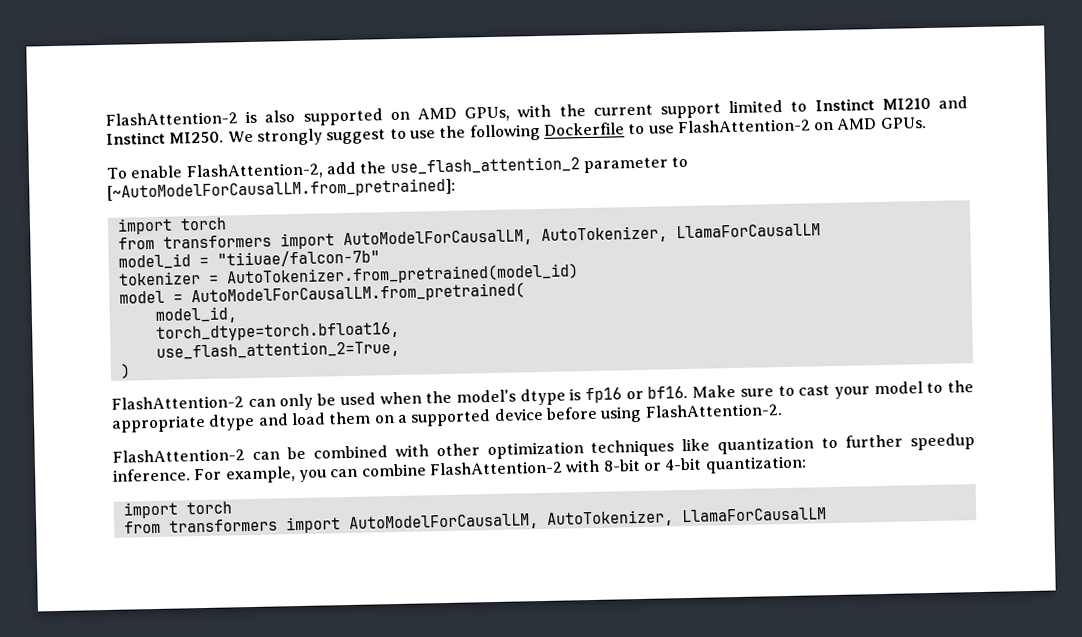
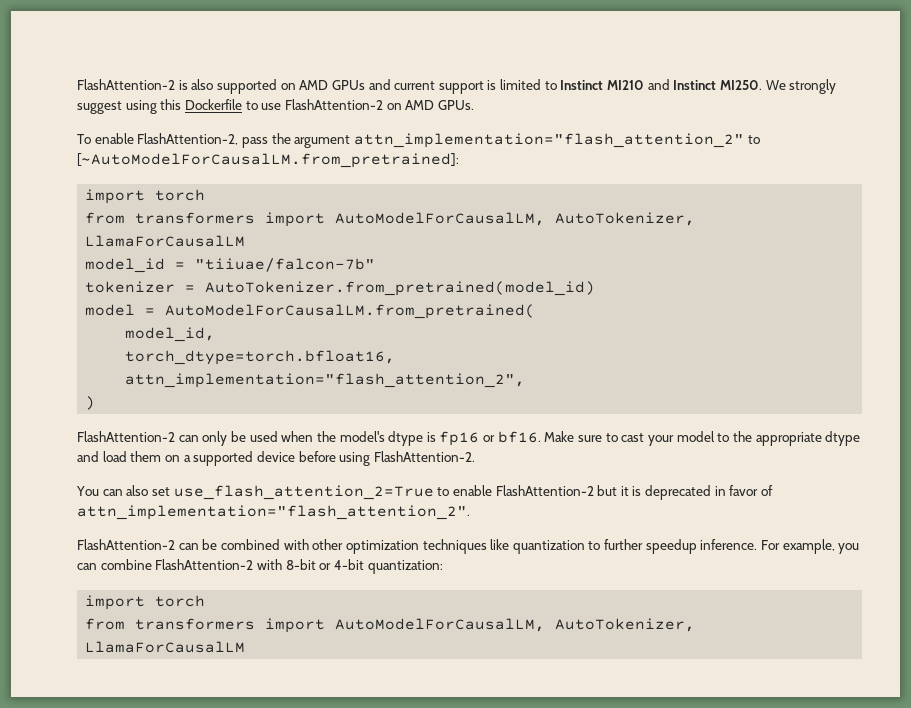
- FlashAttention-2 is also supported on AMD GPUs, with the current support limited to Instinct MI210 and Instinct MI250.
+ FlashAttention-2 is also supported on AMD GPUs and current support is limited to Instinct MI210 and Instinct MI250.
- We strongly suggest to use the following Dockerfile to use FlashAttention-2 on AMD GPUs.
+ We strongly suggest using this Dockerfile to use FlashAttention-2 on AMD GPUs.
- To enable FlashAttention-2, add the use_flash_attention_2 parameter to [~AutoModelForCausalLM.from_pretrained]:
+ To enable FlashAttention-2, pass the argument attn_implementation="flash_attention_2" to [~AutoModelForCausalLM.from_pretrained]:
- use_flash_attention_2=True,
+ attn_implementation="flash_attention_2",
+ You can also set use_flash_attention_2=True to enable FlashAttention-2 but it is deprecated in favor of attn_implementation="flash_attention_2".

